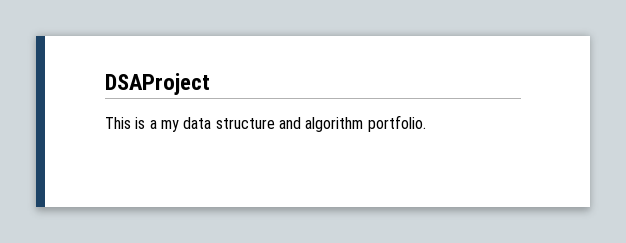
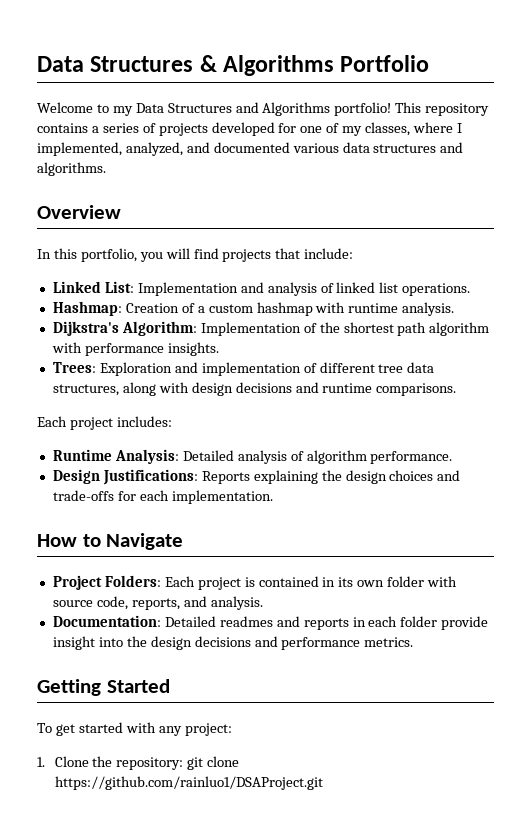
- DSAProject
- This is a my data structure and algorithm portfolio.
+ Data Structures & Algorithms Portfolio
+ Welcome to my Data Structures and Algorithms portfolio! This repository contains a series of projects developed for one of my classes, where I implemented, analyzed, and documented various data structures and algorithms.
+ Overview
+ In this portfolio, you will find projects that include:
+ Linked List: Implementation and analysis of linked list operations.
+ Hashmap: Creation of a custom hashmap with runtime analysis.
+ Dijkstra's Algorithm: Implementation of the shortest path algorithm with performance insights.
+ Trees: Exploration and implementation of different tree data structures, along with design decisions and runtime comparisons.
+ Each project includes:
+ Runtime Analysis: Detailed analysis of algorithm performance.
+ Design Justifications: Reports explaining the design choices and trade-offs for each implementation.
+ How to Navigate
+ Project Folders: Each project is contained in its own folder with source code, reports, and analysis.
+ Documentation: Detailed readmes and reports in each folder provide insight into the design decisions and performance metrics.
+ Getting Started
+ To get started with any project:
+ 1. Clone the repository: git clone https://github.com/rainluo1/DSAProject.git

